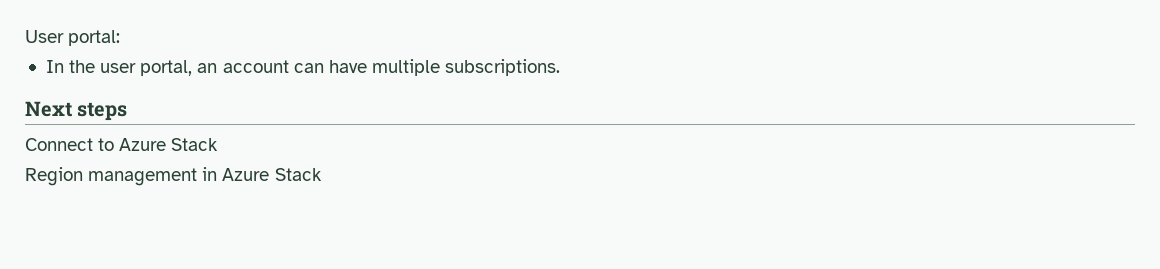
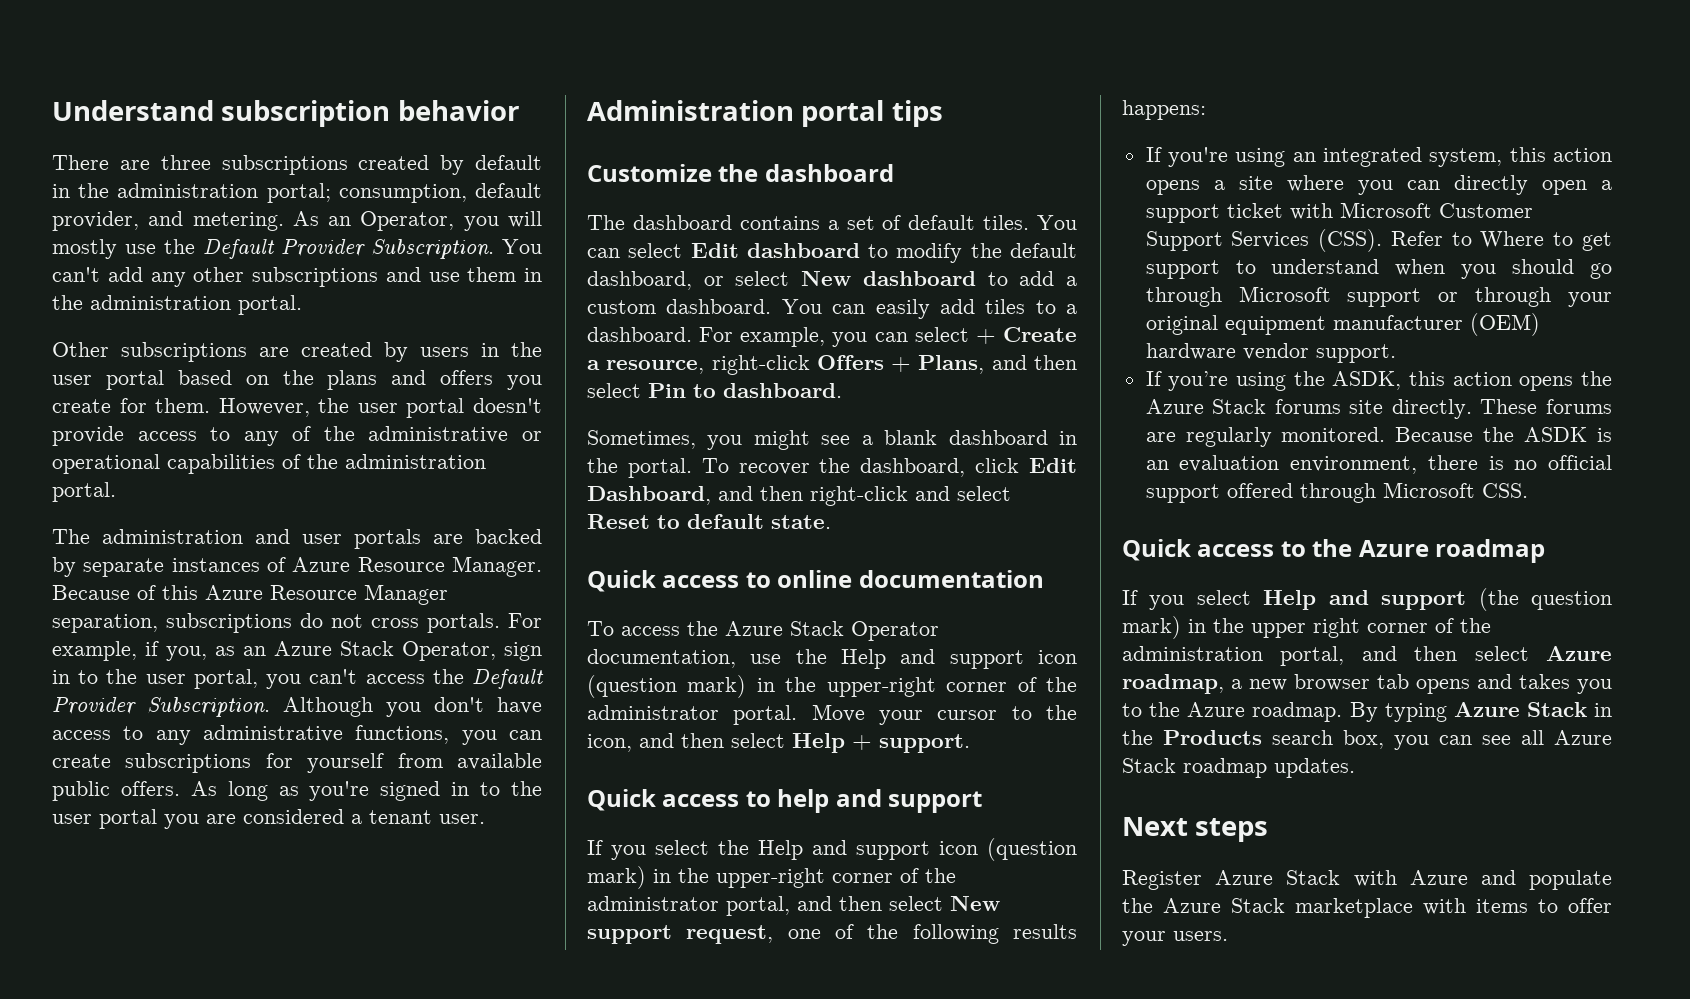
- User portal:
- In the user portal, an account can have multiple subscriptions.
+ Understand subscription behavior
+ There are three subscriptions created by default in the administration portal; consumption, default provider, and metering. As an Operator, you will mostly use the Default Provider Subscription. You can't add any other subscriptions and use them in the administration portal.
+ Other subscriptions are created by users in the user portal based on the plans and offers you create for them. However, the user portal doesn't provide access to any of the administrative or operational capabilities of the administration portal.
+ The administration and user portals are backed by separate instances of Azure Resource Manager. Because of this Azure Resource Manager separation, subscriptions do not cross portals. For example, if you, as an Azure Stack Operator, sign in to the user portal, you can't access the Default Provider Subscription. Although you don't have access to any administrative functions, you can create subscriptions for yourself from available public offers. As long as you're signed in to the user portal you are considered a tenant user.
+ Administration portal tips
+ Customize the dashboard
+ The dashboard contains a set of default tiles. You can select Edit dashboard to modify the default dashboard, or select New dashboard to add a custom dashboard. You can easily add tiles to a dashboard. For example, you can select + Create a resource, right-click Offers + Plans, and then select Pin to dashboard.
+ Sometimes, you might see a blank dashboard in the portal. To recover the dashboard, click Edit Dashboard, and then right-click and select Reset to default state.
+ Quick access to online documentation
+ To access the Azure Stack Operator documentation, use the Help and support icon (question mark) in the upper-right corner of the administrator portal. Move your cursor to the icon, and then select Help + support.
+ Quick access to help and support
+ If you select the Help and support icon (question mark) in the upper-right corner of the administrator portal, and then select New support request, one of the following results happens:
+ If you're using an integrated system, this action opens a site where you can directly open a support ticket with Microsoft Customer Support Services (CSS). Refer to Where to get support to understand when you should go through Microsoft support or through your original equipment manufacturer (OEM) hardware vendor support.
+ If you’re using the ASDK, this action opens the Azure Stack forums site directly. These forums are regularly monitored. Because the ASDK is an evaluation environment, there is no official support offered through Microsoft CSS.
+ Quick access to the Azure roadmap
+ If you select Help and support (the question mark) in the upper right corner of the administration portal, and then select Azure roadmap, a new browser tab opens and takes you to the Azure roadmap. By typing Azure Stack in the Products search box, you can see all Azure Stack roadmap updates.
- Connect to Azure Stack
- Region management in Azure Stack
+ Register Azure Stack with Azure and populate the Azure Stack marketplace with items to offer your users.

